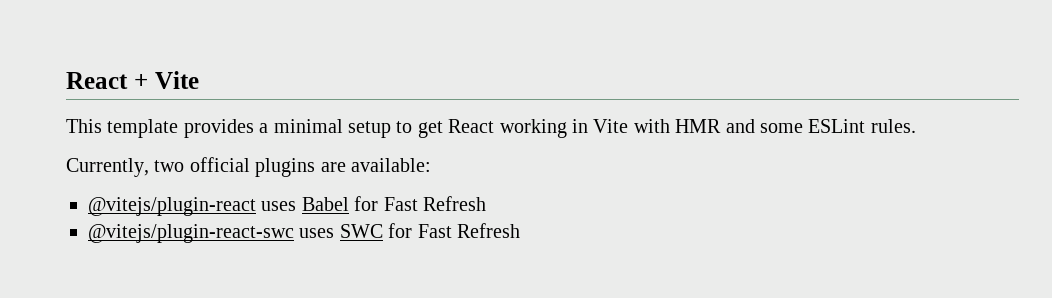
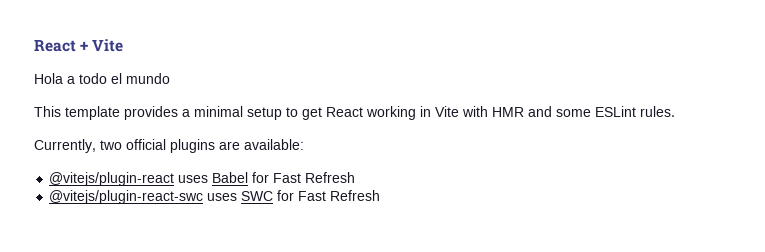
+ Hola a todo el mundo

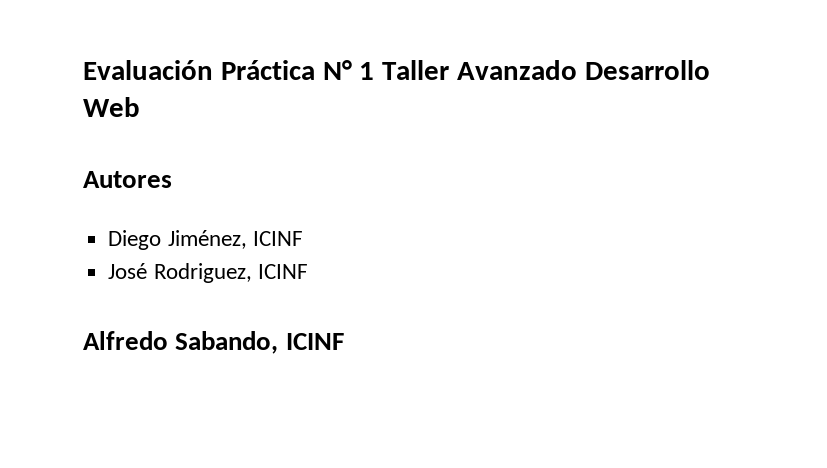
- React + Vite
- Hola a todo el mundo
- This template provides a minimal setup to get React working in Vite with HMR and some ESLint rules.
- Currently, two official plugins are available:
- @vitejs/plugin-react uses Babel for Fast Refresh
- @vitejs/plugin-react-swc uses SWC for Fast Refresh
+ Evaluación Práctica N° 1 Taller Avanzado Desarrollo Web
+ Autores
+ Diego Jiménez, ICINF
+ José Rodriguez, ICINF
+ Alfredo Sabando, ICINF

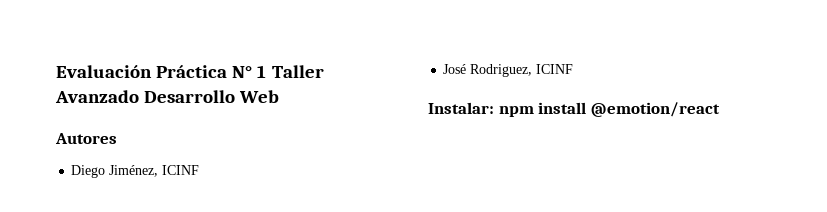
- Alfredo Sabando, ICINF
+ Instalar: npm install @emotion/react

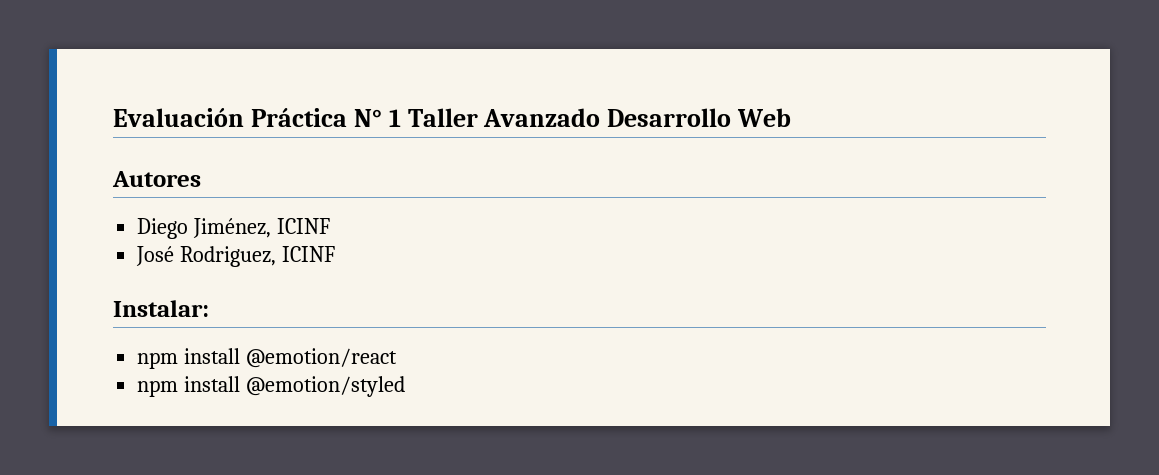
- Instalar: npm install @emotion/react
+ Instalar:
+ npm install @emotion/react
+ npm install @emotion/styled

